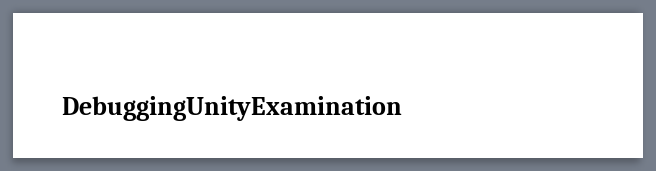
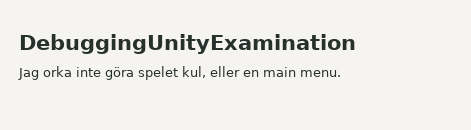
+ Jag orka inte göra spelet kul, eller en main menu.

